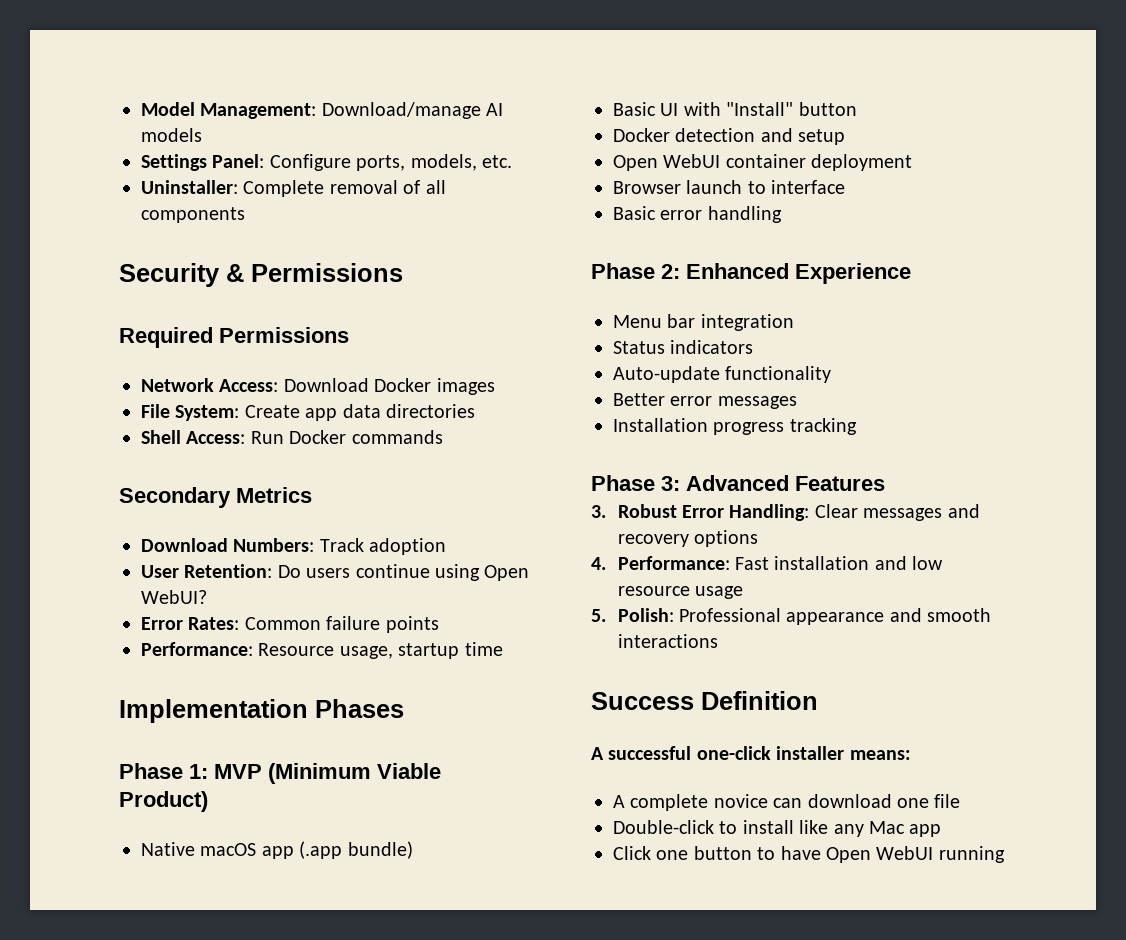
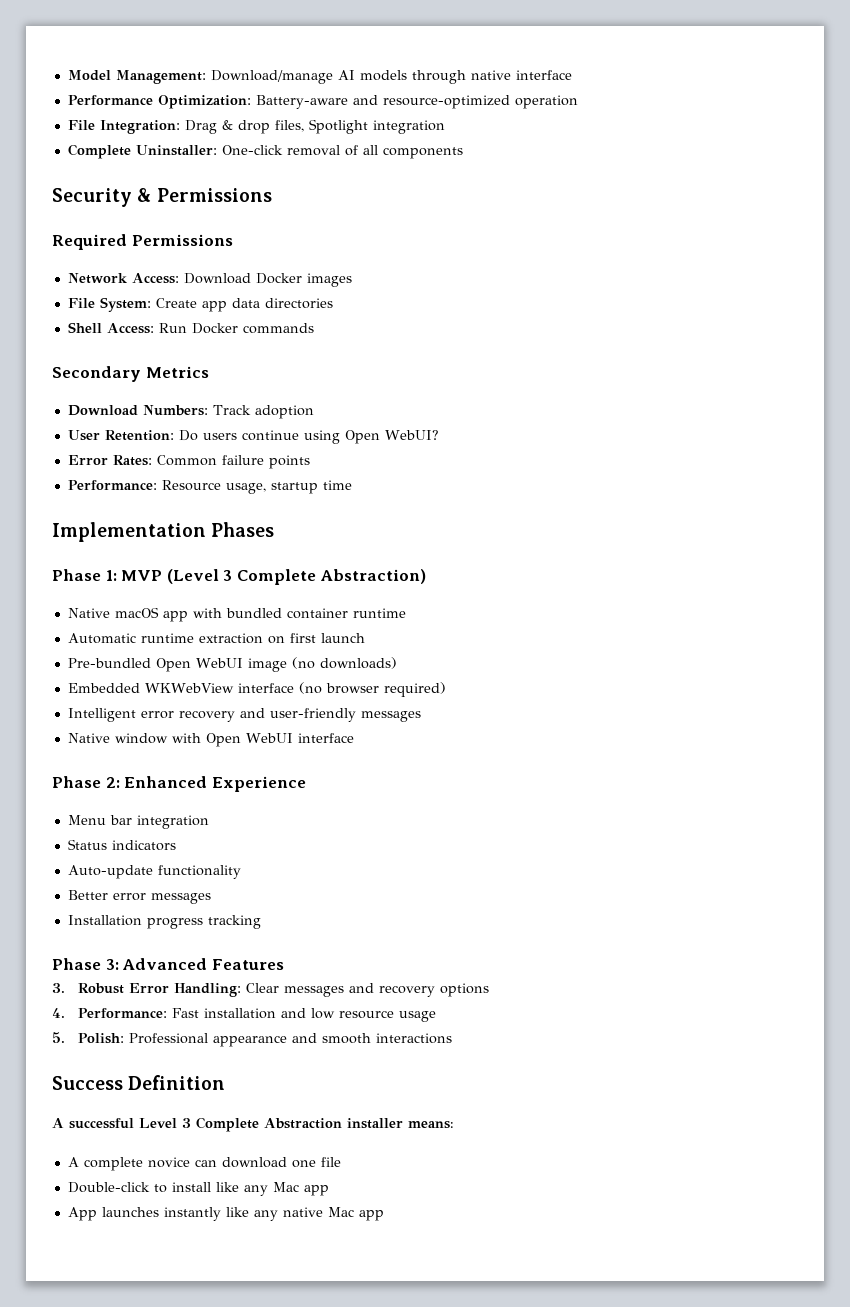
- Model Management: Download/manage AI models
- Settings Panel: Configure ports, models, etc.
- Uninstaller: Complete removal of all components
+ Model Management: Download/manage AI models through native interface
+ Performance Optimization: Battery-aware and resource-optimized operation
+ File Integration: Drag & drop files, Spotlight integration
+ Complete Uninstaller: One-click removal of all components
- Phase 1: MVP (Minimum Viable Product)
+ Phase 1: MVP (Level 3 Complete Abstraction)
- Native macOS app (.app bundle)
- Basic UI with "Install" button
- Docker detection and setup
- Open WebUI container deployment
- Browser launch to interface
- Basic error handling
+ Native macOS app with bundled container runtime
+ Automatic runtime extraction on first launch
+ Pre-bundled Open WebUI image (no downloads)
+ Embedded WKWebView interface (no browser required)
+ Intelligent error recovery and user-friendly messages
+ Native window with Open WebUI interface
- A successful one-click installer means:
+ A successful Level 3 Complete Abstraction installer means:
- Click one button to have Open WebUI running
+ App launches instantly like any native Mac app

